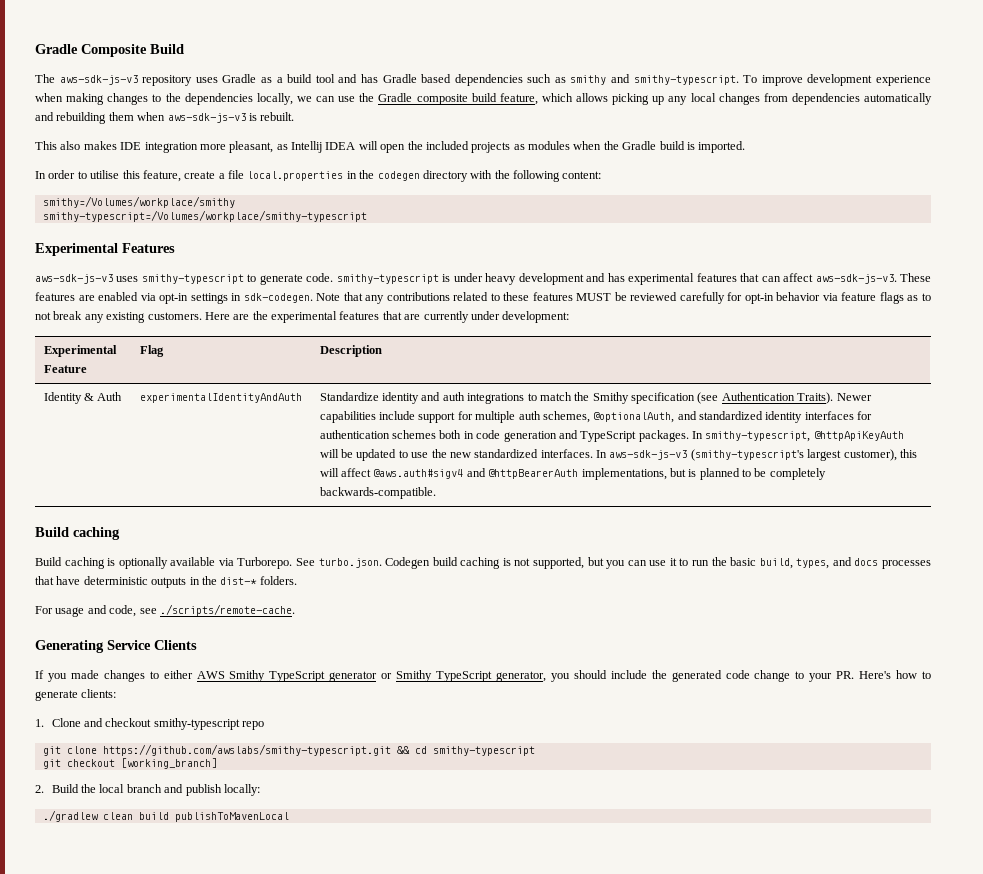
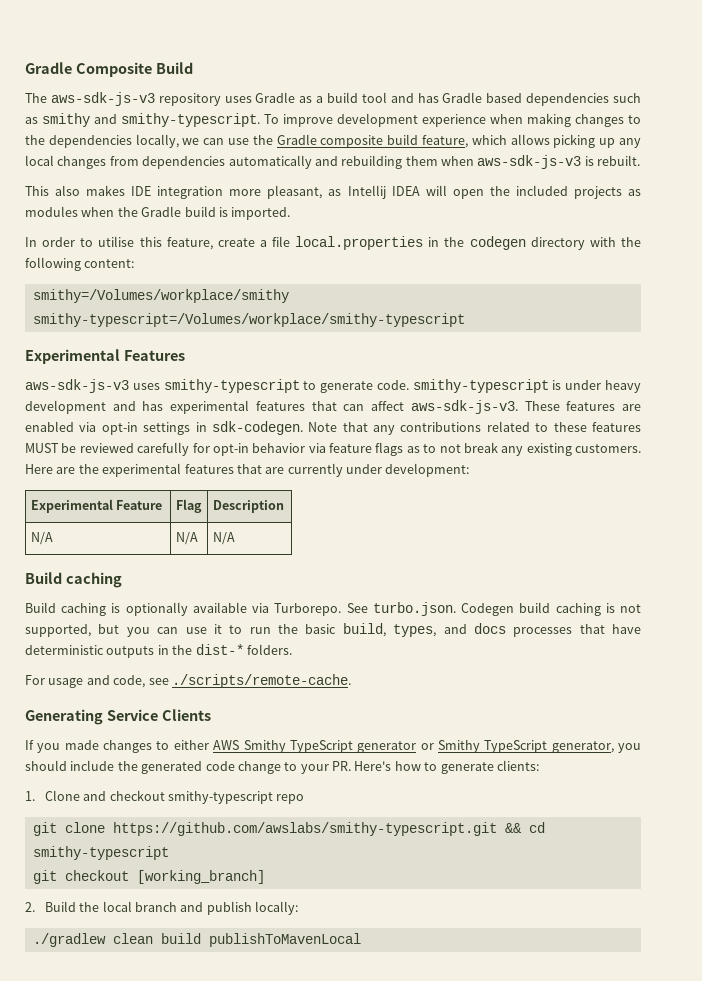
- Identity & Auth | experimentalIdentityAndAuth | Standardize identity and auth integrations to match the Smithy specification (see Authentication Traits). Newer capabilities include support for multiple auth schemes, @optionalAuth, and standardized identity interfaces for authentication schemes both in code generation and TypeScript packages. In smithy-typescript, @httpApiKeyAuth will be updated to use the new standardized interfaces. In aws-sdk-js-v3 (smithy-typescript's largest customer), this will affect @aws.auth#sigv4 and @httpBearerAuth implementations, but is planned to be completely backwards-compatible.
+ N/A | N/A | N/A

